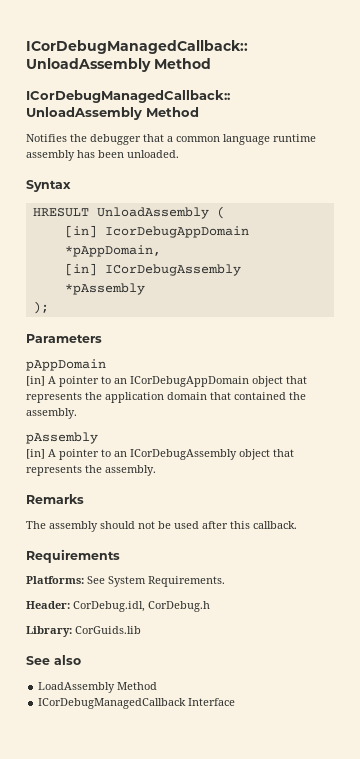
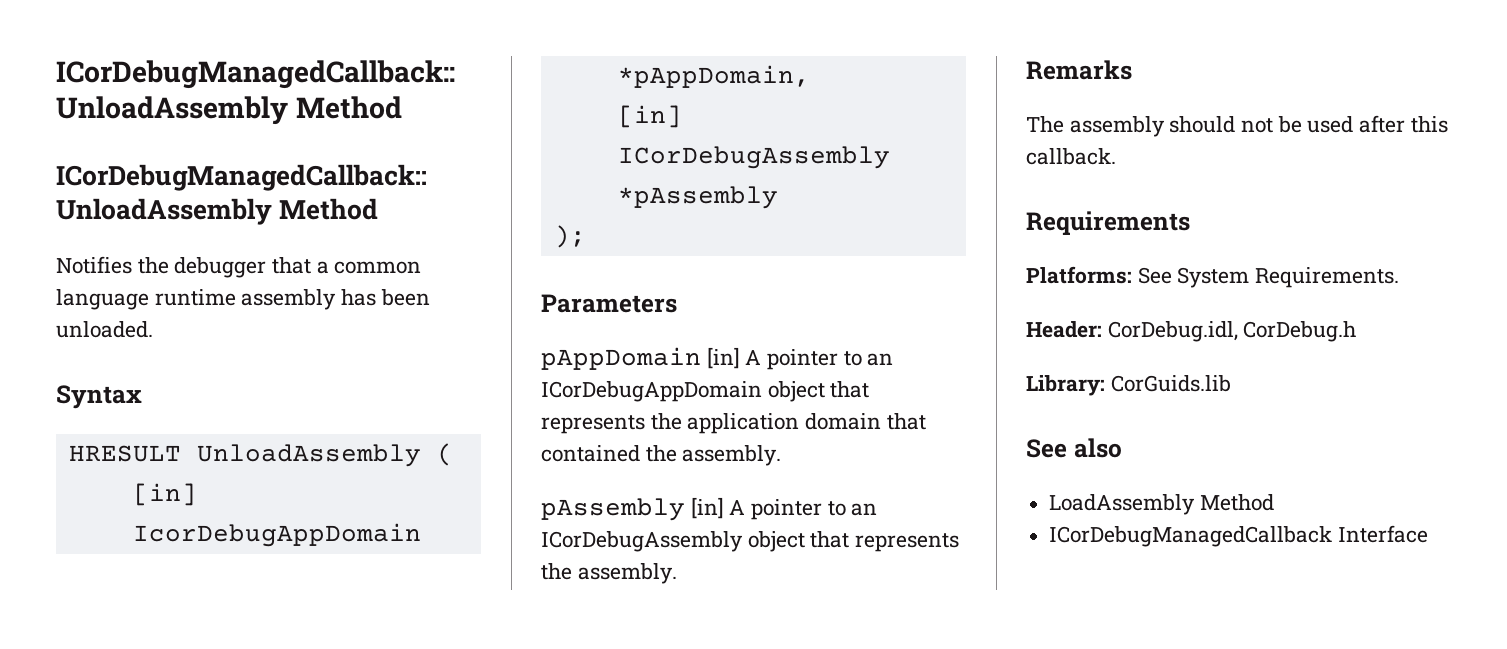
- pAppDomain
- [in] A pointer to an ICorDebugAppDomain object that represents the application domain that contained the assembly.
+ pAppDomain [in] A pointer to an ICorDebugAppDomain object that represents the application domain that contained the assembly.
- pAssembly
- [in] A pointer to an ICorDebugAssembly object that represents the assembly.
+ pAssembly [in] A pointer to an ICorDebugAssembly object that represents the assembly.

